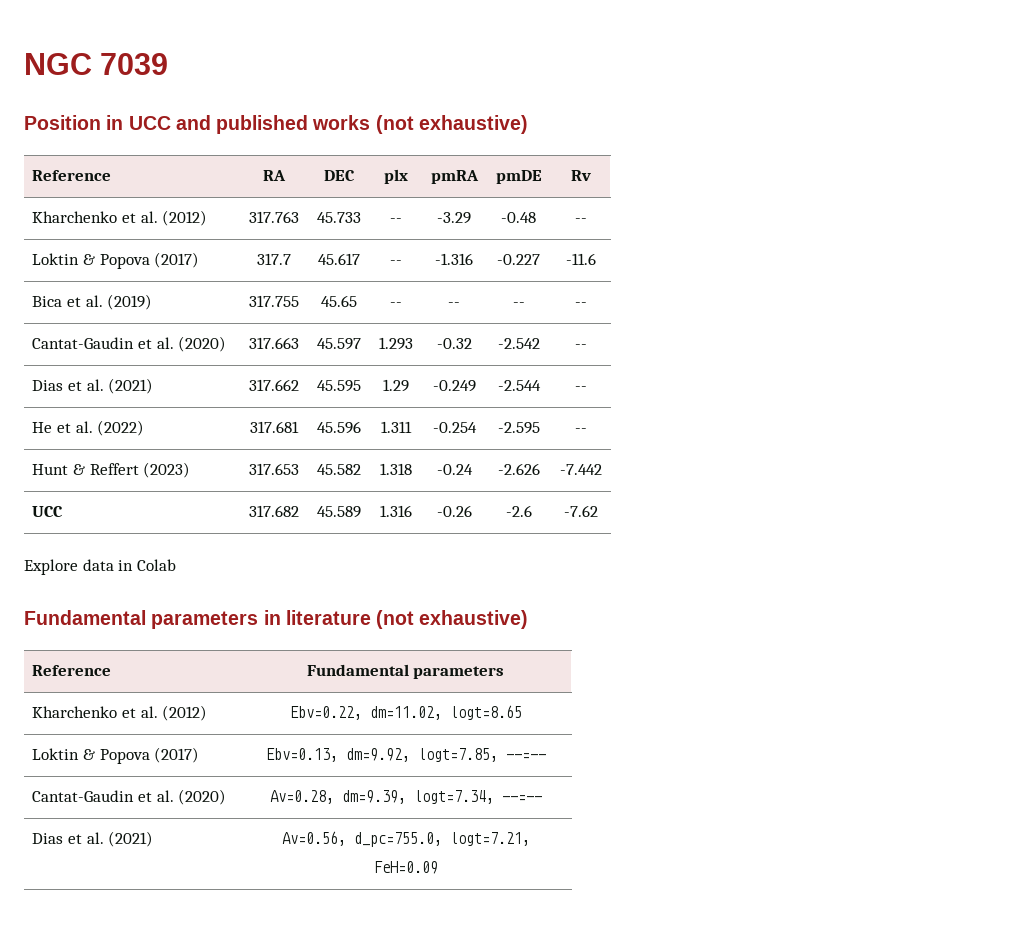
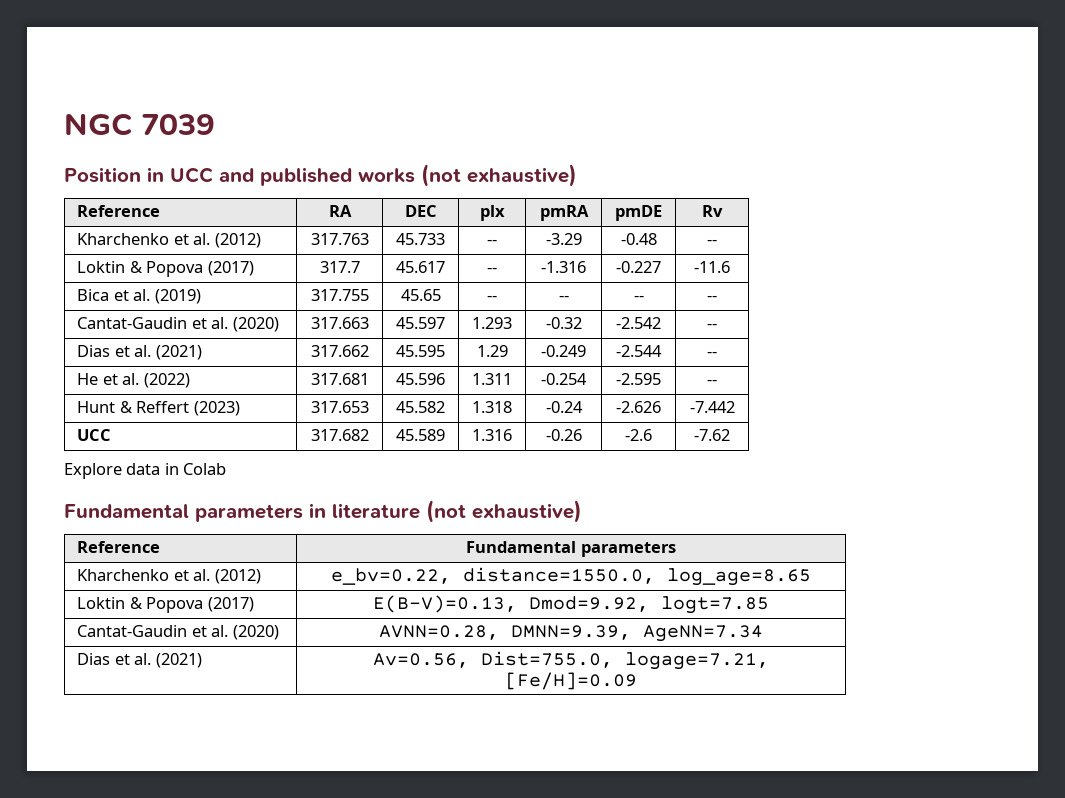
- Kharchenko et al. (2012) | Ebv=0.22, dm=11.02, logt=8.65
- Loktin & Popova (2017) | Ebv=0.13, dm=9.92, logt=7.85, --=--
- Cantat-Gaudin et al. (2020) | Av=0.28, dm=9.39, logt=7.34, --=--
+ Kharchenko et al. (2012) | e_bv=0.22, distance=1550.0, log_age=8.65
+ Loktin & Popova (2017) | E(B-V)=0.13, Dmod=9.92, logt=7.85
+ Cantat-Gaudin et al. (2020) | AVNN=0.28, DMNN=9.39, AgeNN=7.34
- Dias et al. (2021) | Av=0.56, d_pc=755.0, logt=7.21, FeH=0.09
+ Dias et al. (2021) | Av=0.56, Dist=755.0, logage=7.21, [Fe/H]=0.09

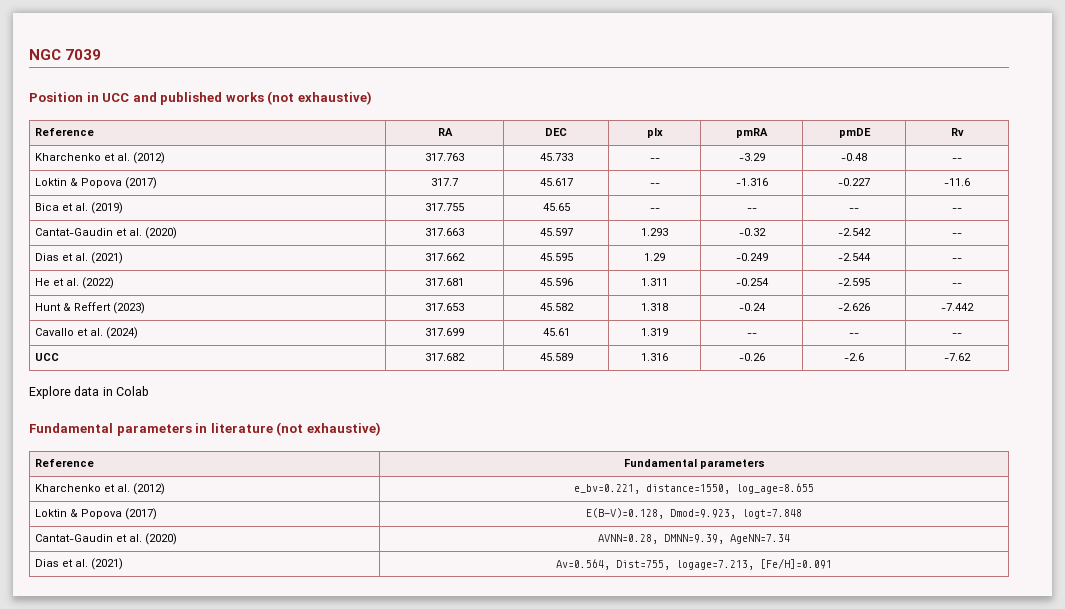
+ Cavallo et al. (2024) | 317.699 | 45.61 | 1.319 | -- | -- | --
- Kharchenko et al. (2012) | e_bv=0.22, distance=1550.0, log_age=8.65
- Loktin & Popova (2017) | E(B-V)=0.13, Dmod=9.92, logt=7.85
+ Kharchenko et al. (2012) | e_bv=0.221, distance=1550, log_age=8.655
+ Loktin & Popova (2017) | E(B-V)=0.128, Dmod=9.923, logt=7.848
- Dias et al. (2021) | Av=0.56, Dist=755.0, logage=7.21, [Fe/H]=0.09
+ Dias et al. (2021) | Av=0.564, Dist=755, logage=7.213, [Fe/H]=0.091

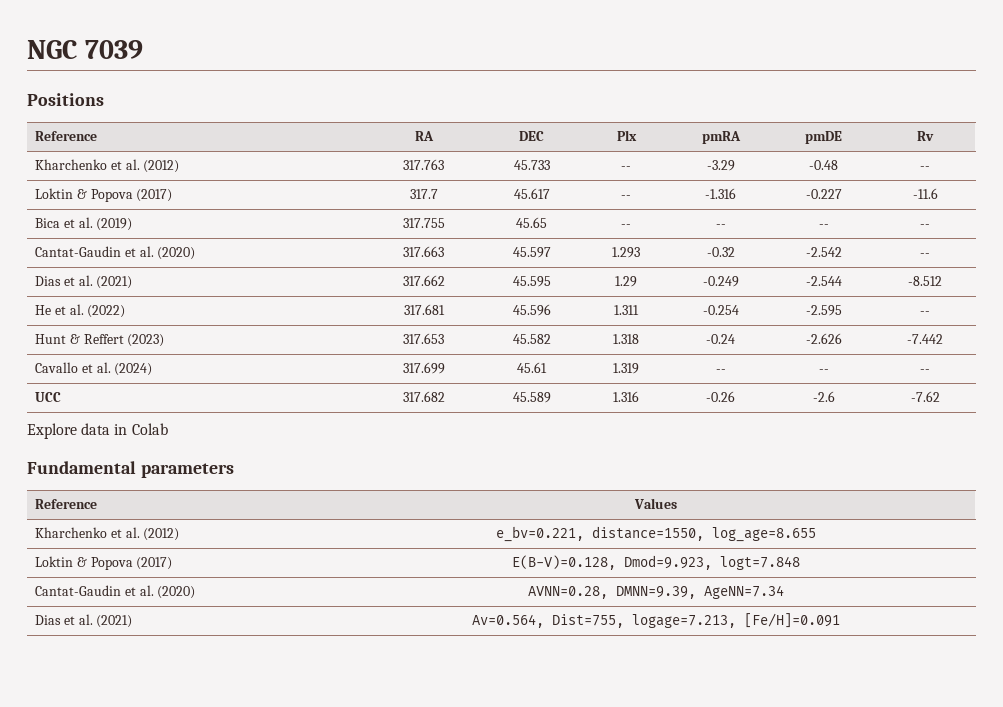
- Position in UCC and published works (not exhaustive)
+ Positions
- Reference | RA | DEC | plx | pmRA | pmDE | Rv
+ Reference | RA | DEC | Plx | pmRA | pmDE | Rv
- Dias et al. (2021) | 317.662 | 45.595 | 1.29 | -0.249 | -2.544 | --
+ Dias et al. (2021) | 317.662 | 45.595 | 1.29 | -0.249 | -2.544 | -8.512
- Fundamental parameters in literature (not exhaustive)
- Reference | Fundamental parameters
+ Fundamental parameters
+ Reference | Values

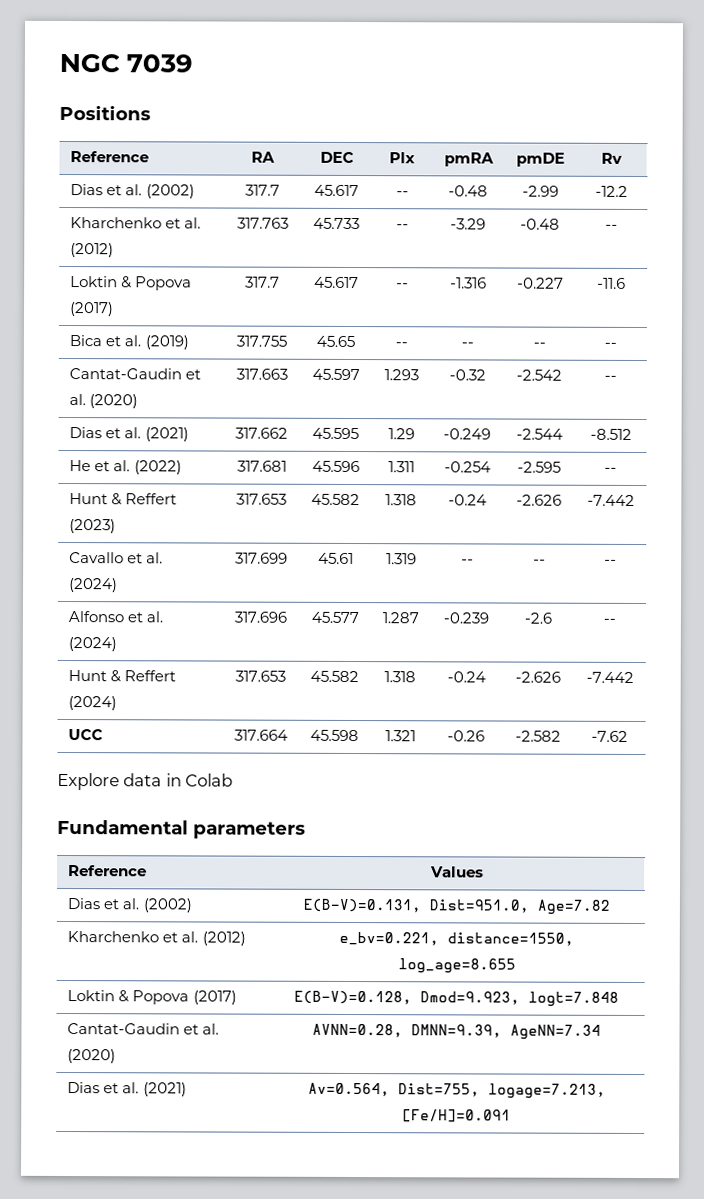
+ Dias et al. (2002) | 317.7 | 45.617 | -- | -0.48 | -2.99 | -12.2
- UCC | 317.682 | 45.589 | 1.316 | -0.26 | -2.6 | -7.62
+ Alfonso et al. (2024) | 317.696 | 45.577 | 1.287 | -0.239 | -2.6 | --
+ Hunt & Reffert (2024) | 317.653 | 45.582 | 1.318 | -0.24 | -2.626 | -7.442
+ UCC | 317.664 | 45.598 | 1.321 | -0.26 | -2.582 | -7.62
+ Dias et al. (2002) | E(B-V)=0.131, Dist=951.0, Age=7.82

